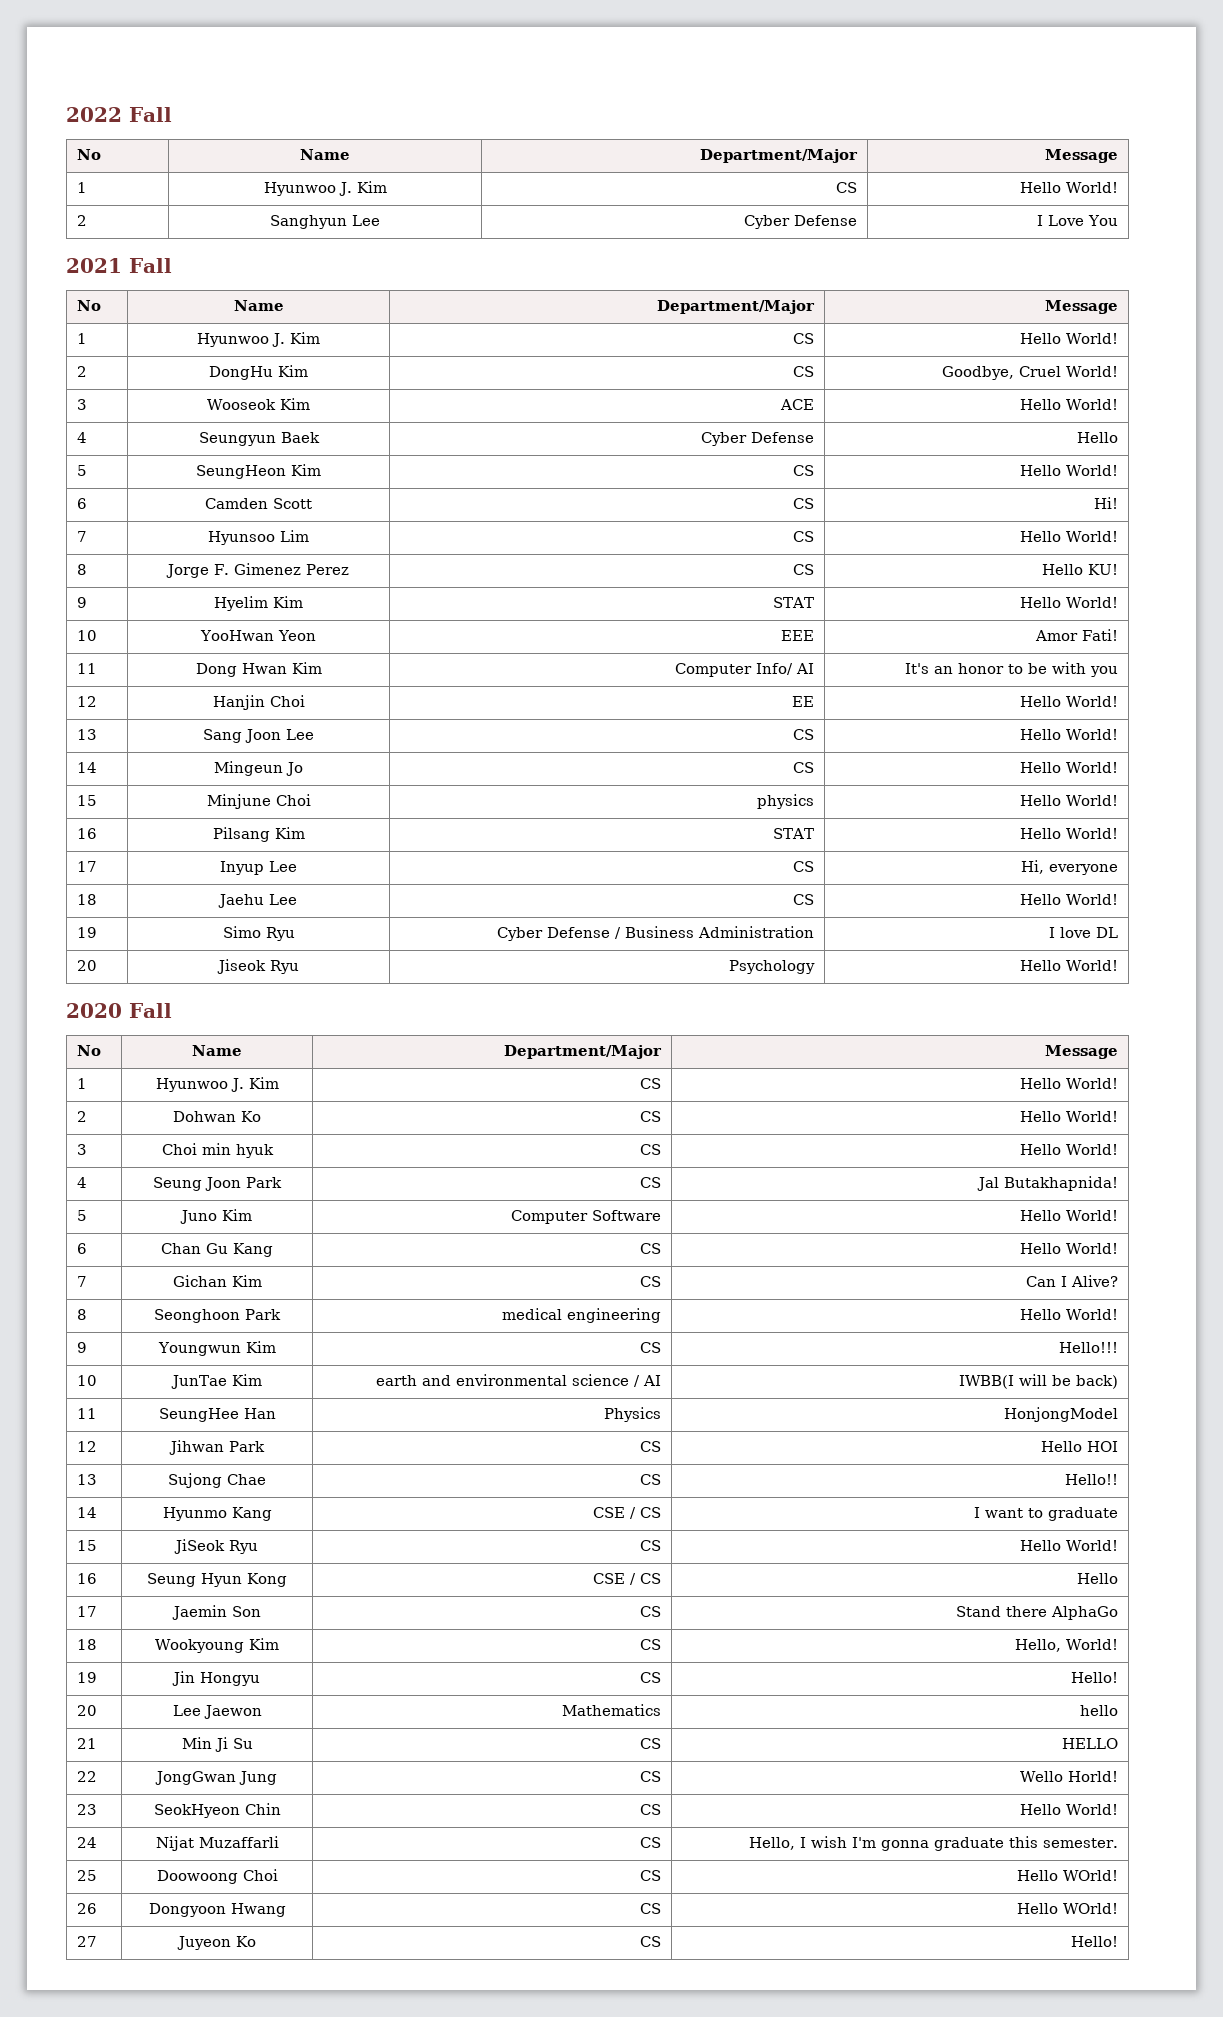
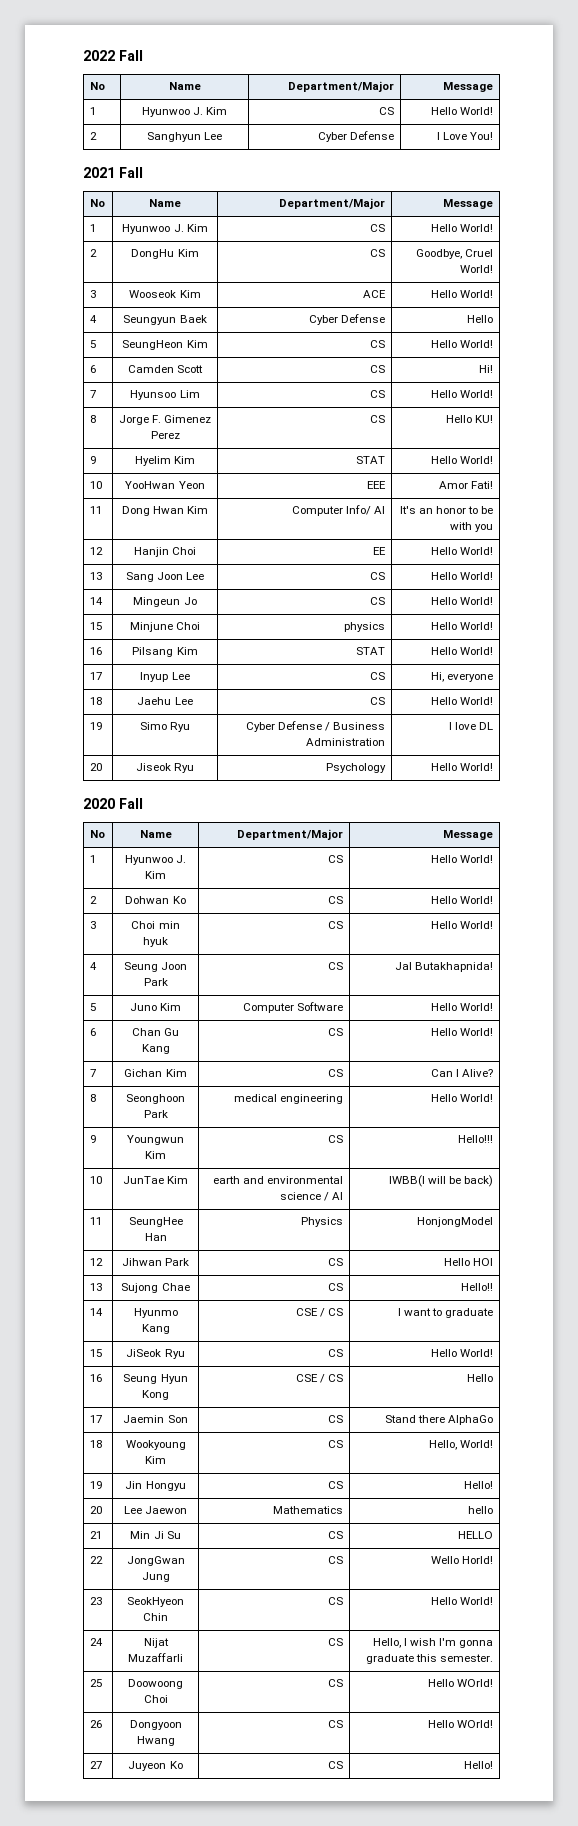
- 2 | Sanghyun Lee | Cyber Defense | I Love You
+ 2 | Sanghyun Lee | Cyber Defense | I Love You!

